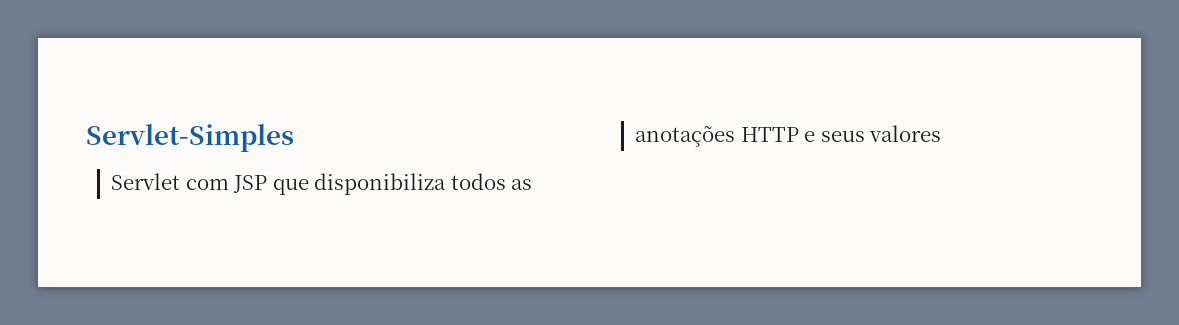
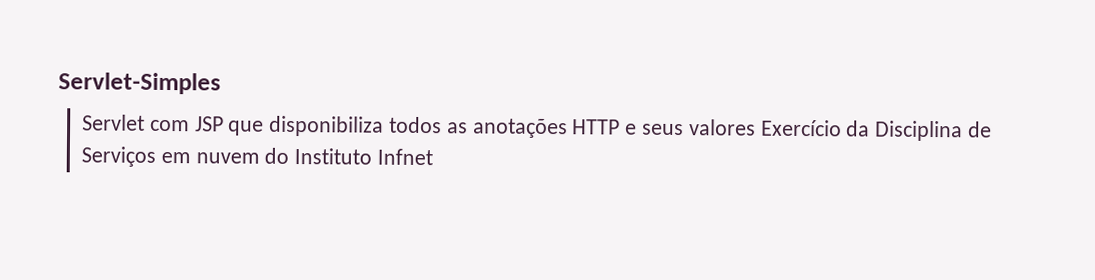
- Servlet com JSP que disponibiliza todos as anotações HTTP e seus valores
+ Servlet com JSP que disponibiliza todos as anotações HTTP e seus valores Exercício da Disciplina de Serviços em nuvem do Instituto Infnet

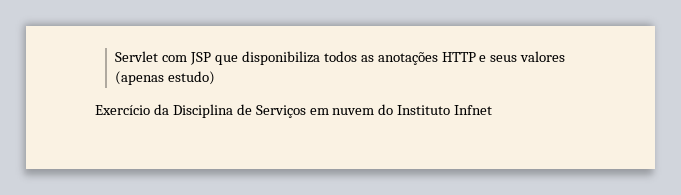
- Servlet-Simples
- Servlet com JSP que disponibiliza todos as anotações HTTP e seus valores Exercício da Disciplina de Serviços em nuvem do Instituto Infnet
+ Servlet com JSP que disponibiliza todos as anotações HTTP e seus valores (apenas estudo)
+ Exercício da Disciplina de Serviços em nuvem do Instituto Infnet

